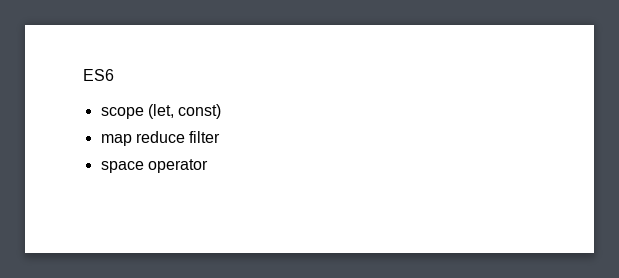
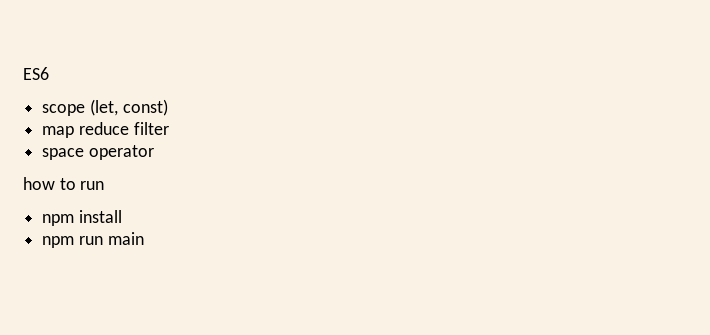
+ how to run
+ npm install
+ npm run main

